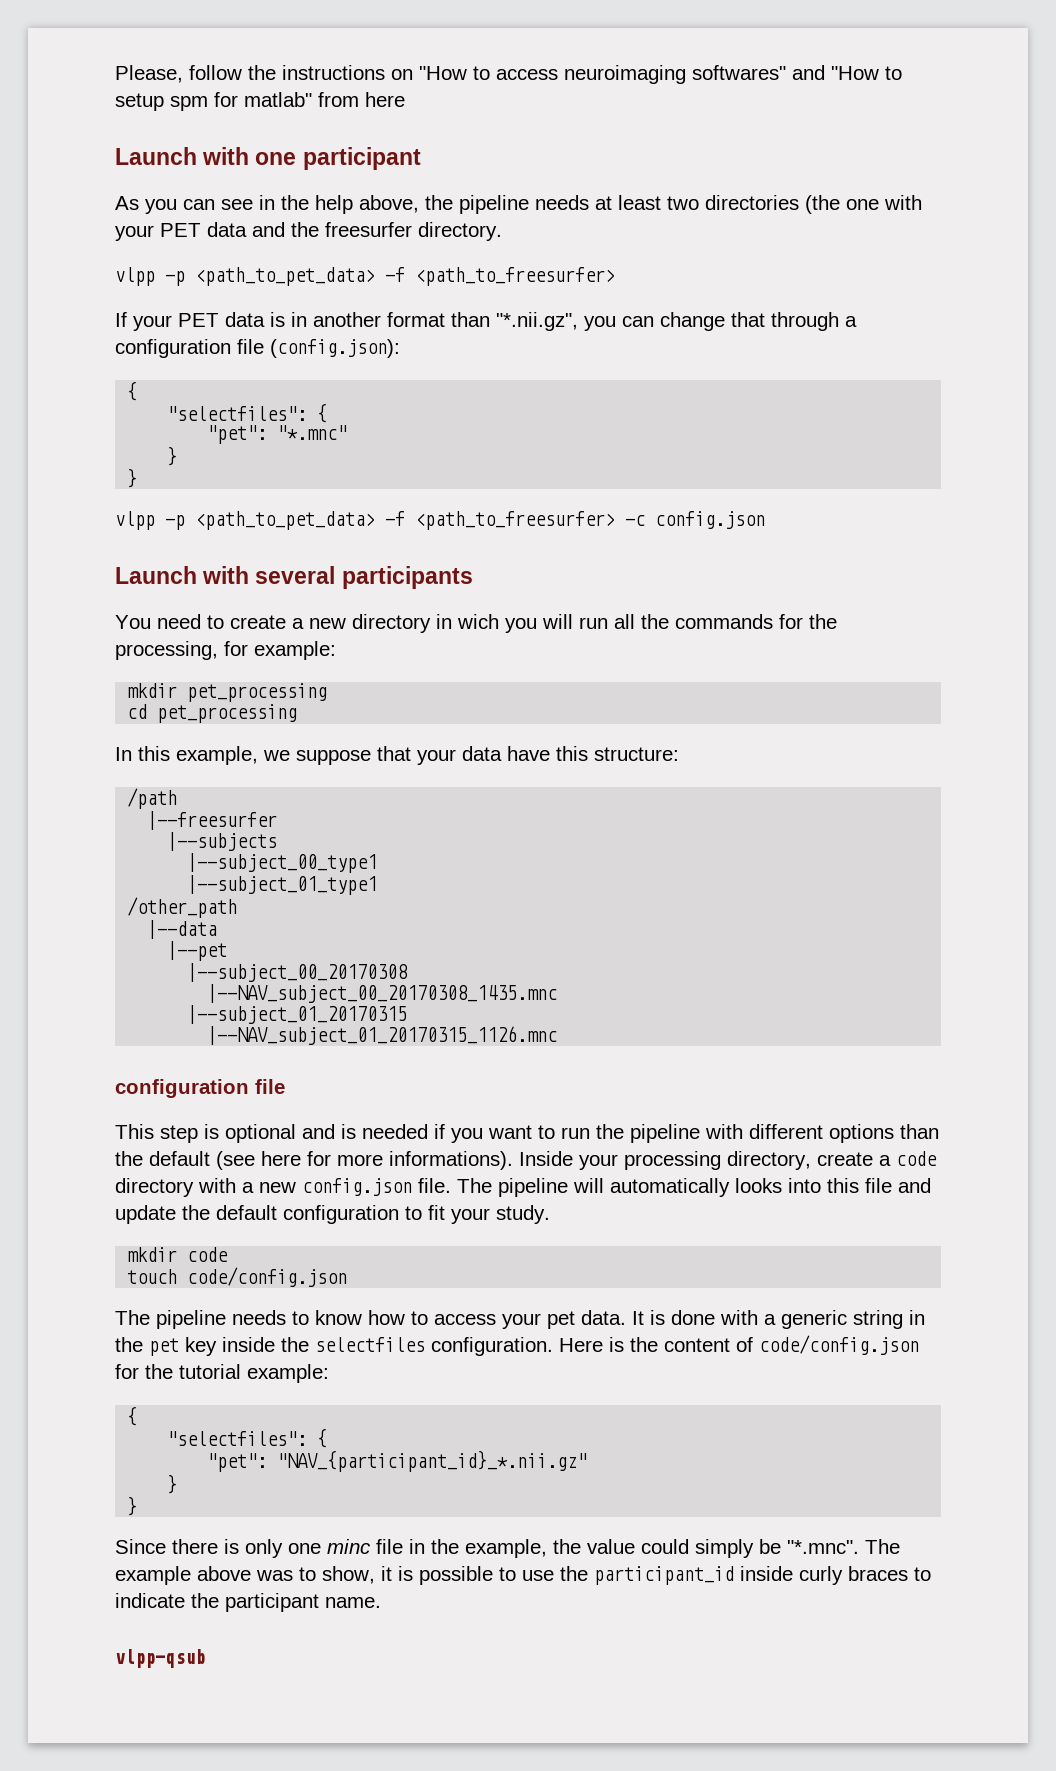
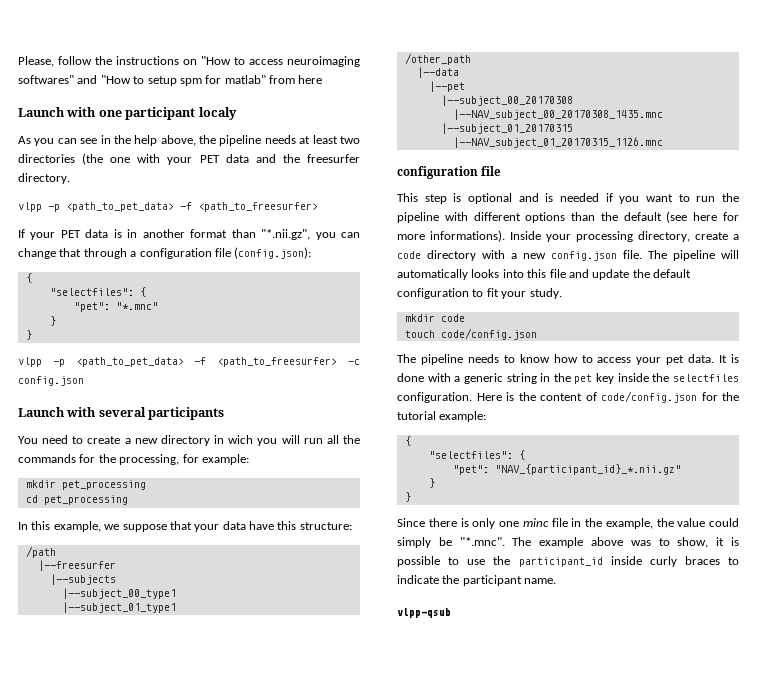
- Launch with one participant
+ Launch with one participant localy

